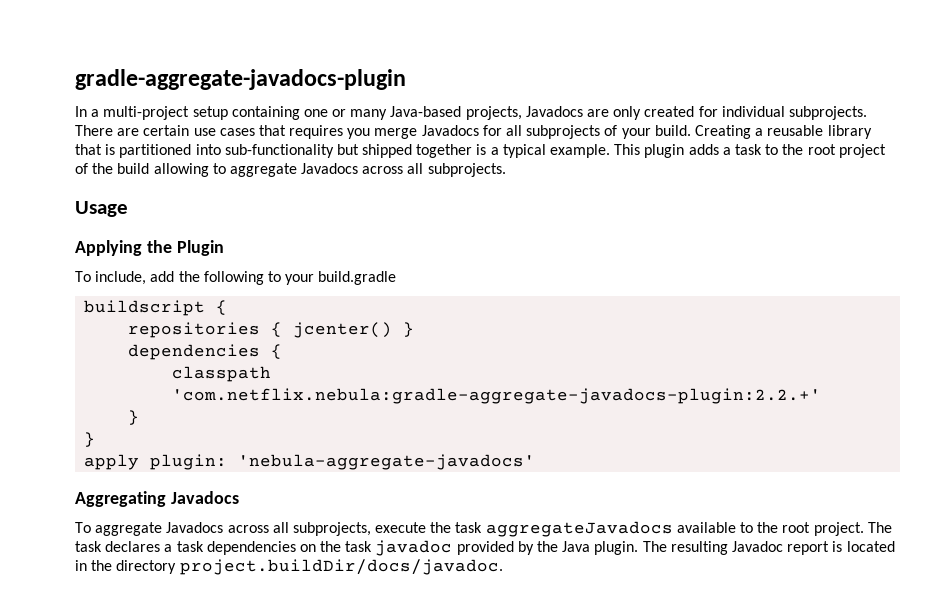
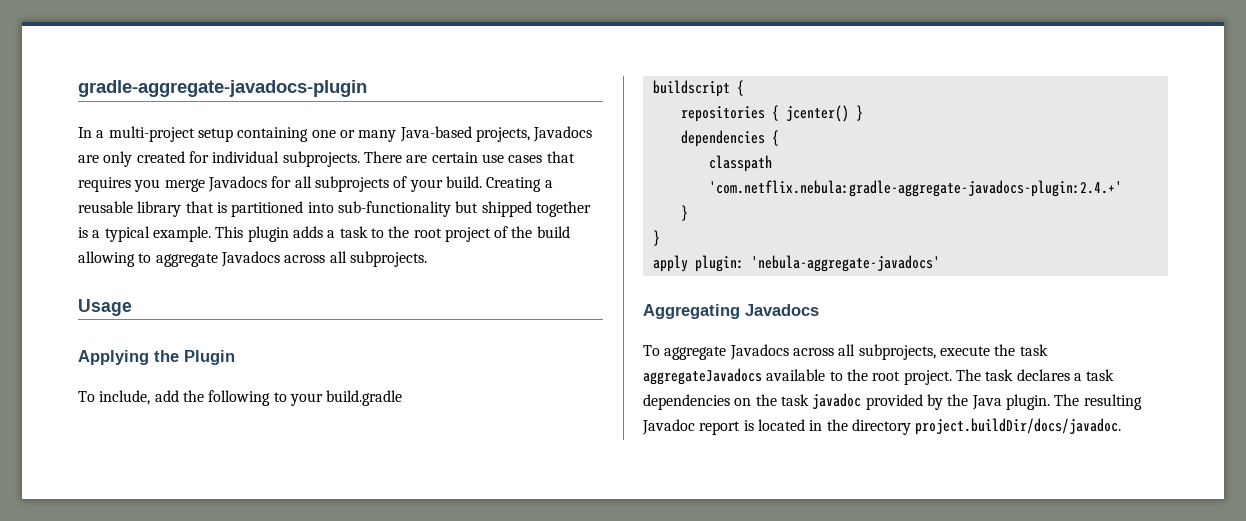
- classpath 'com.netflix.nebula:gradle-aggregate-javadocs-plugin:2.2.+'
+ classpath 'com.netflix.nebula:gradle-aggregate-javadocs-plugin:2.4.+'

